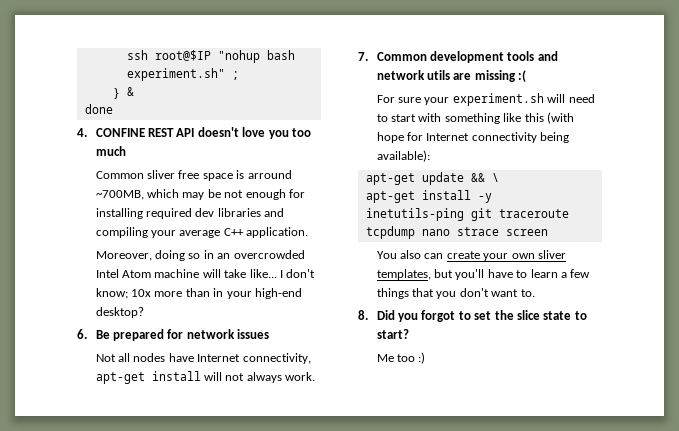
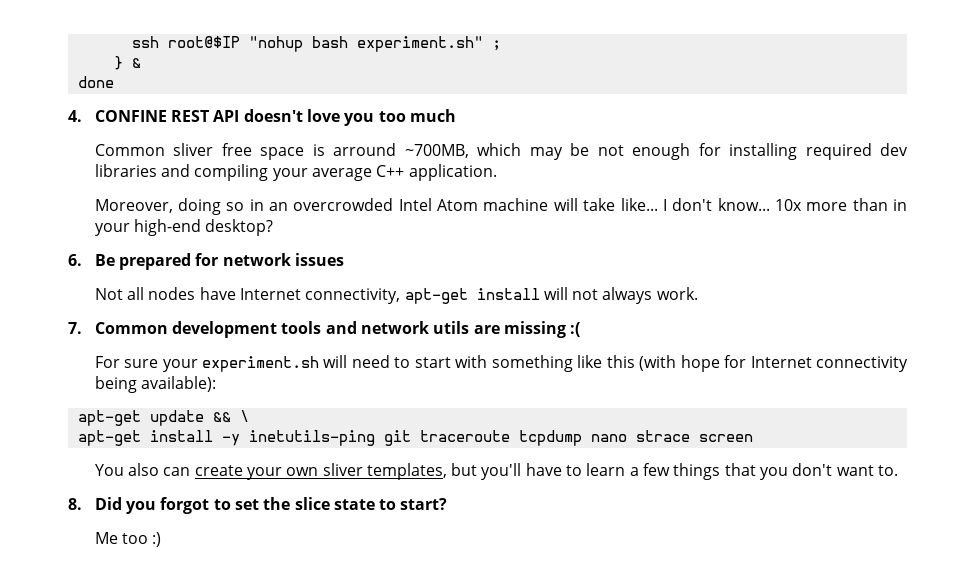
- I don't know; 10x more than in your high-end desktop?
+ I don't know... 10x more than in your high-end desktop?

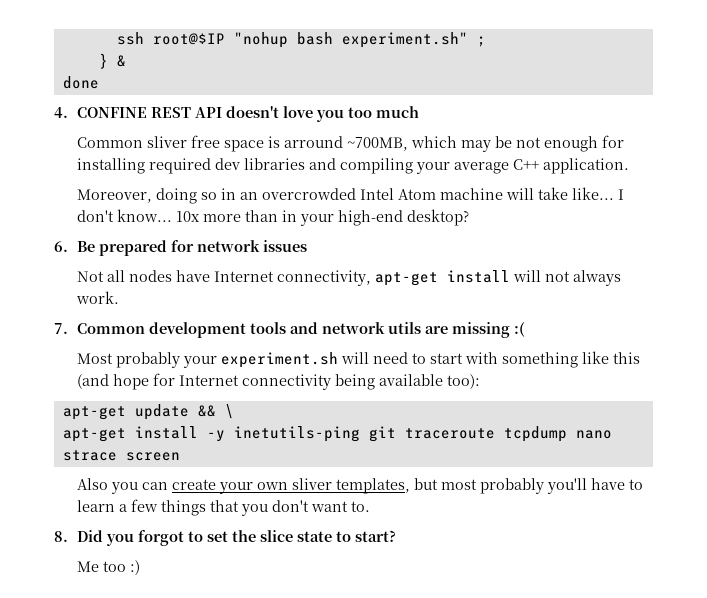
- For sure your experiment.sh will need to start with something like this (with hope for Internet connectivity being available):
+ Most probably your experiment.sh will need to start with something like this (and hope for Internet connectivity being available too):
- You also can create your own sliver templates, but you'll have to learn a few things that you don't want to.
+ Also you can create your own sliver templates, but most probably you'll have to learn a few things that you don't want to.

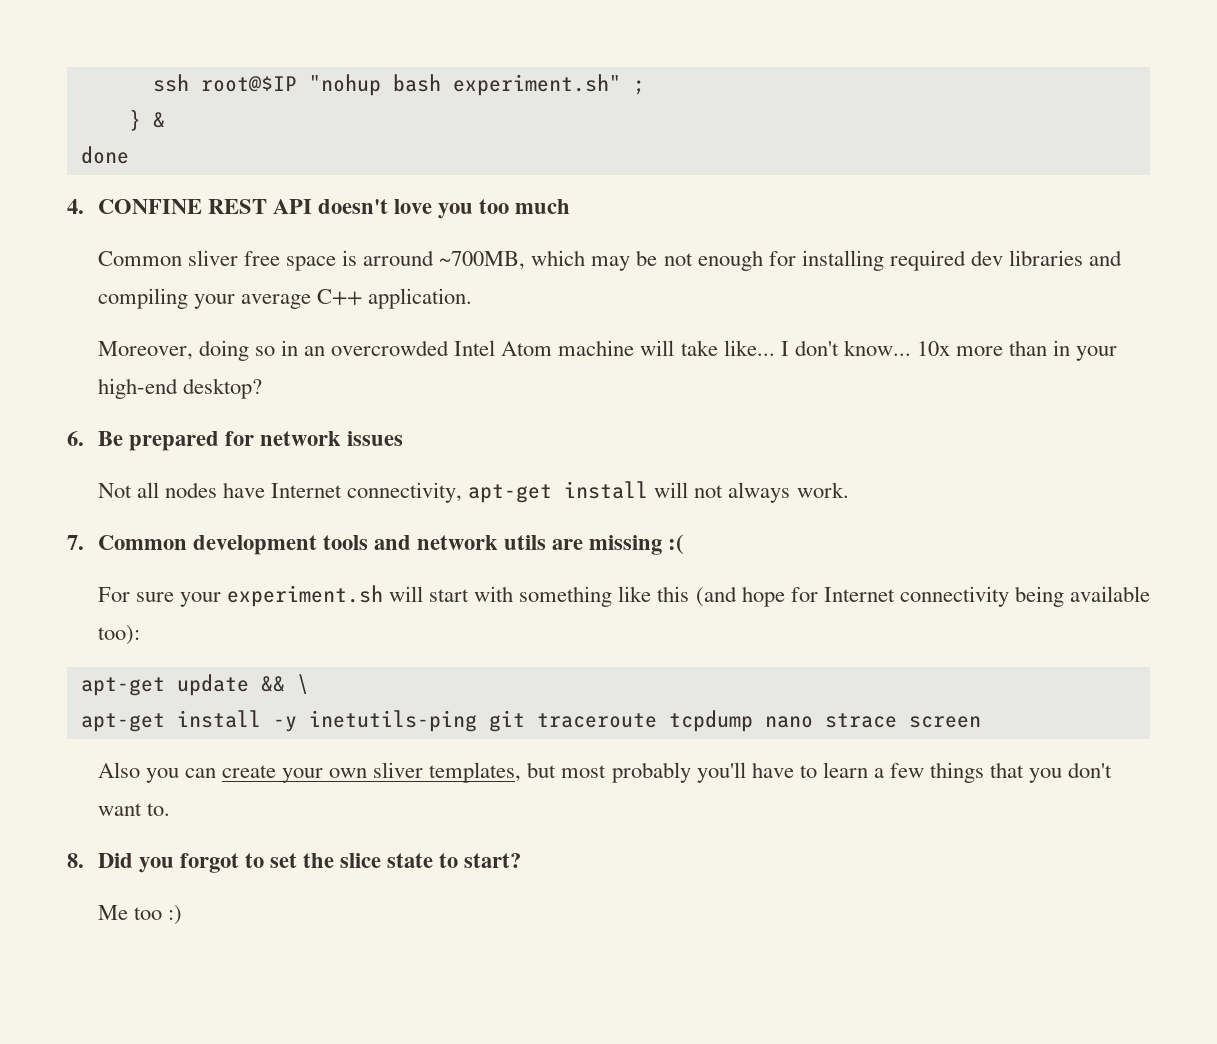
- Most probably your experiment.sh will need to start with something like this (and hope for Internet connectivity being available too):
+ For sure your experiment.sh will start with something like this (and hope for Internet connectivity being available too):

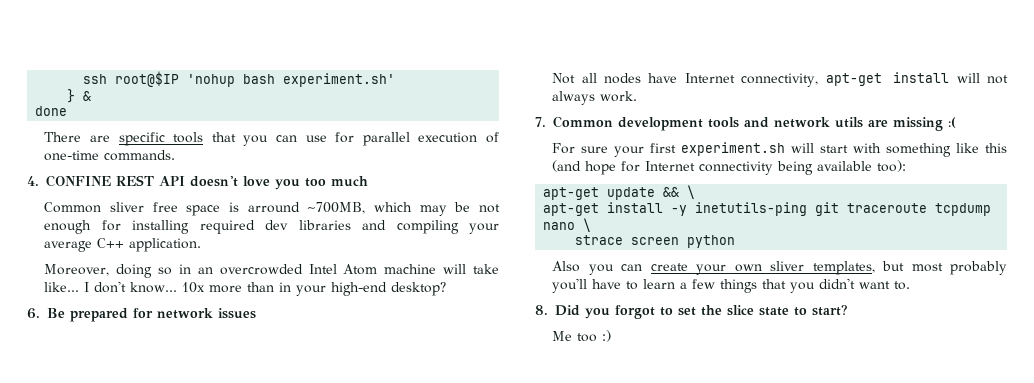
- ssh root@$IP "nohup bash experiment.sh" ;
+ ssh root@$IP 'nohup bash experiment.sh'
+ There are specific tools that you can use for parallel execution of one-time commands.
- For sure your experiment.sh will start with something like this (and hope for Internet connectivity being available too):
+ For sure your first experiment.sh will start with something like this (and hope for Internet connectivity being available too):
- apt-get install -y inetutils-ping git traceroute tcpdump nano strace screen
+ apt-get install -y inetutils-ping git traceroute tcpdump nano \
+ strace screen python
- Also you can create your own sliver templates, but most probably you'll have to learn a few things that you don't want to.
+ Also you can create your own sliver templates, but most probably you'll have to learn a few things that you didn't want to.

